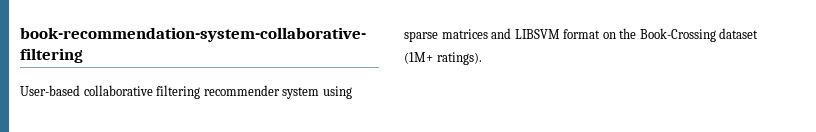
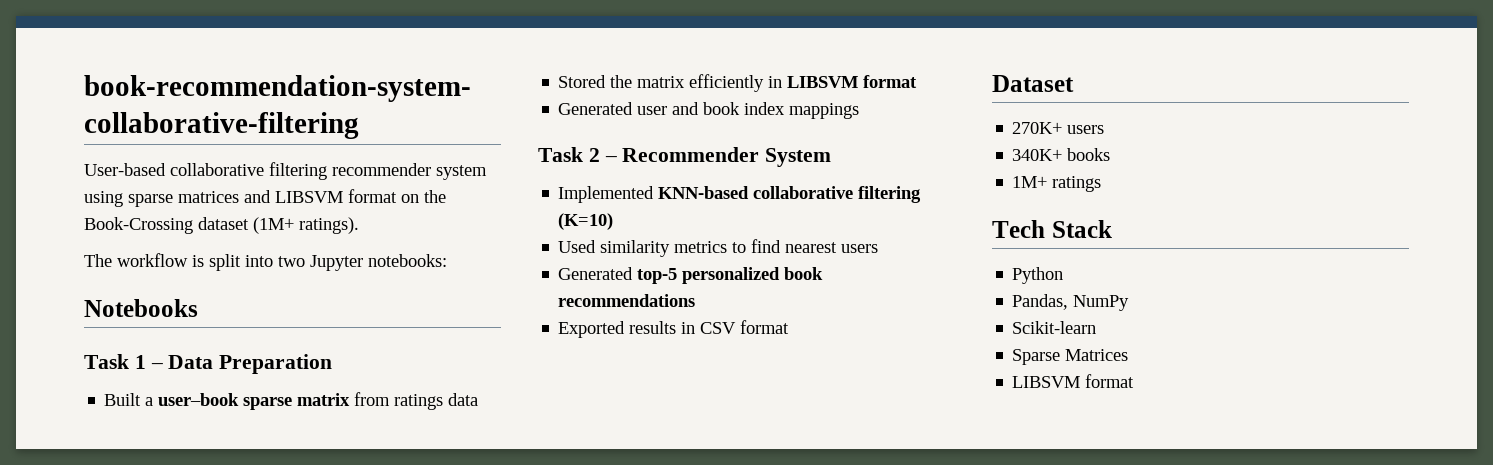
+ The workflow is split into two Jupyter notebooks:
+ Notebooks
+ Task 1 – Data Preparation
+ Built a user–book sparse matrix from ratings data
+ Stored the matrix efficiently in LIBSVM format
+ Generated user and book index mappings
+ Task 2 – Recommender System
+ Implemented KNN-based collaborative filtering (K=10)
+ Used similarity metrics to find nearest users
+ Generated top-5 personalized book recommendations
+ Exported results in CSV format
+ Dataset
+ 270K+ users
+ 340K+ books
+ 1M+ ratings
+ Tech Stack
+ Python
+ Pandas, NumPy
+ Scikit-learn
+ Sparse Matrices
+ LIBSVM format

